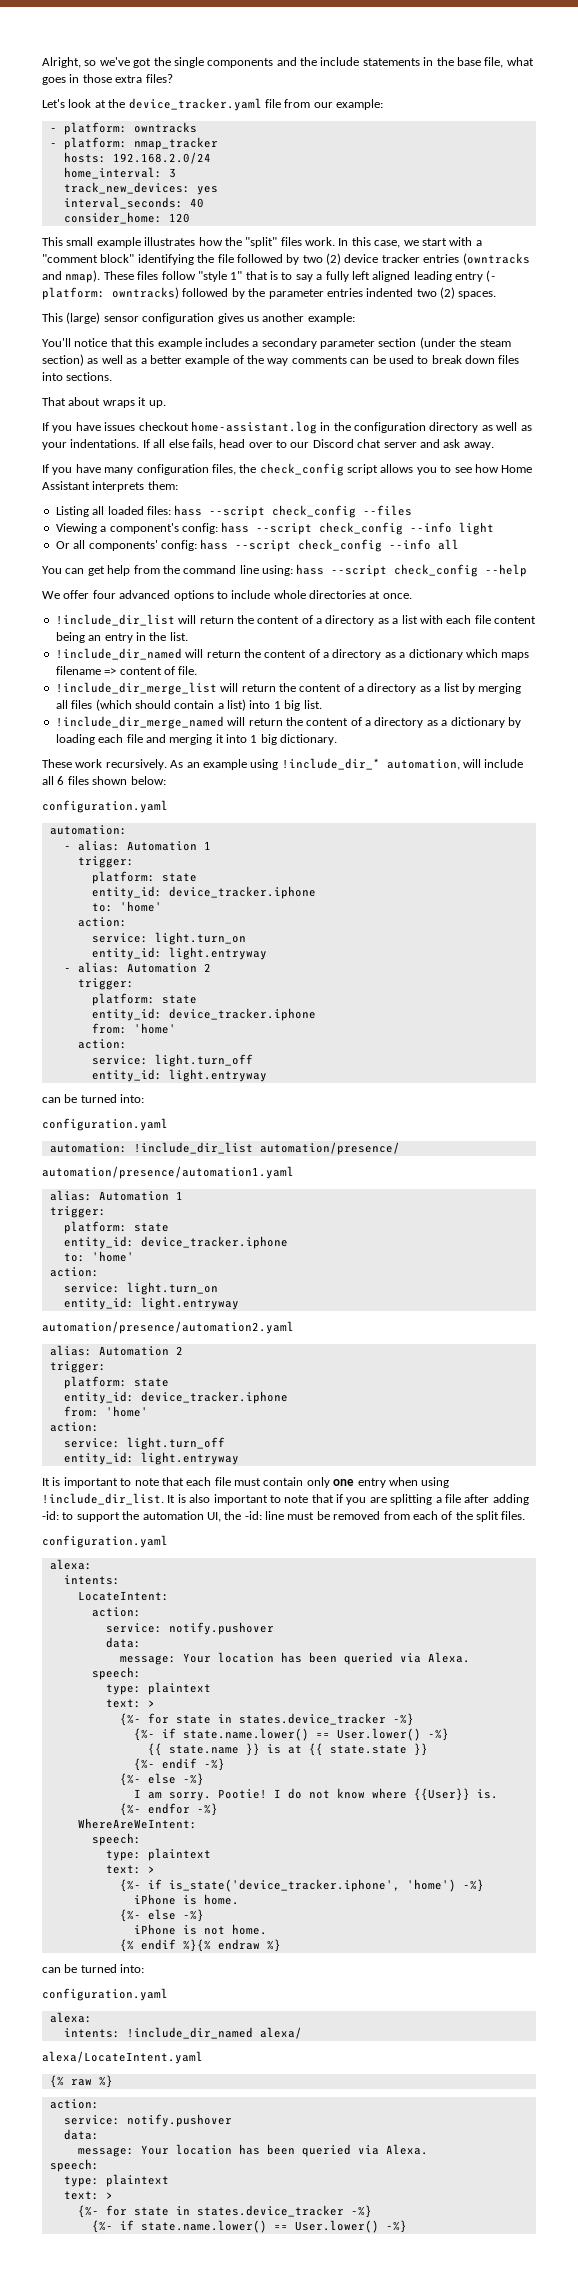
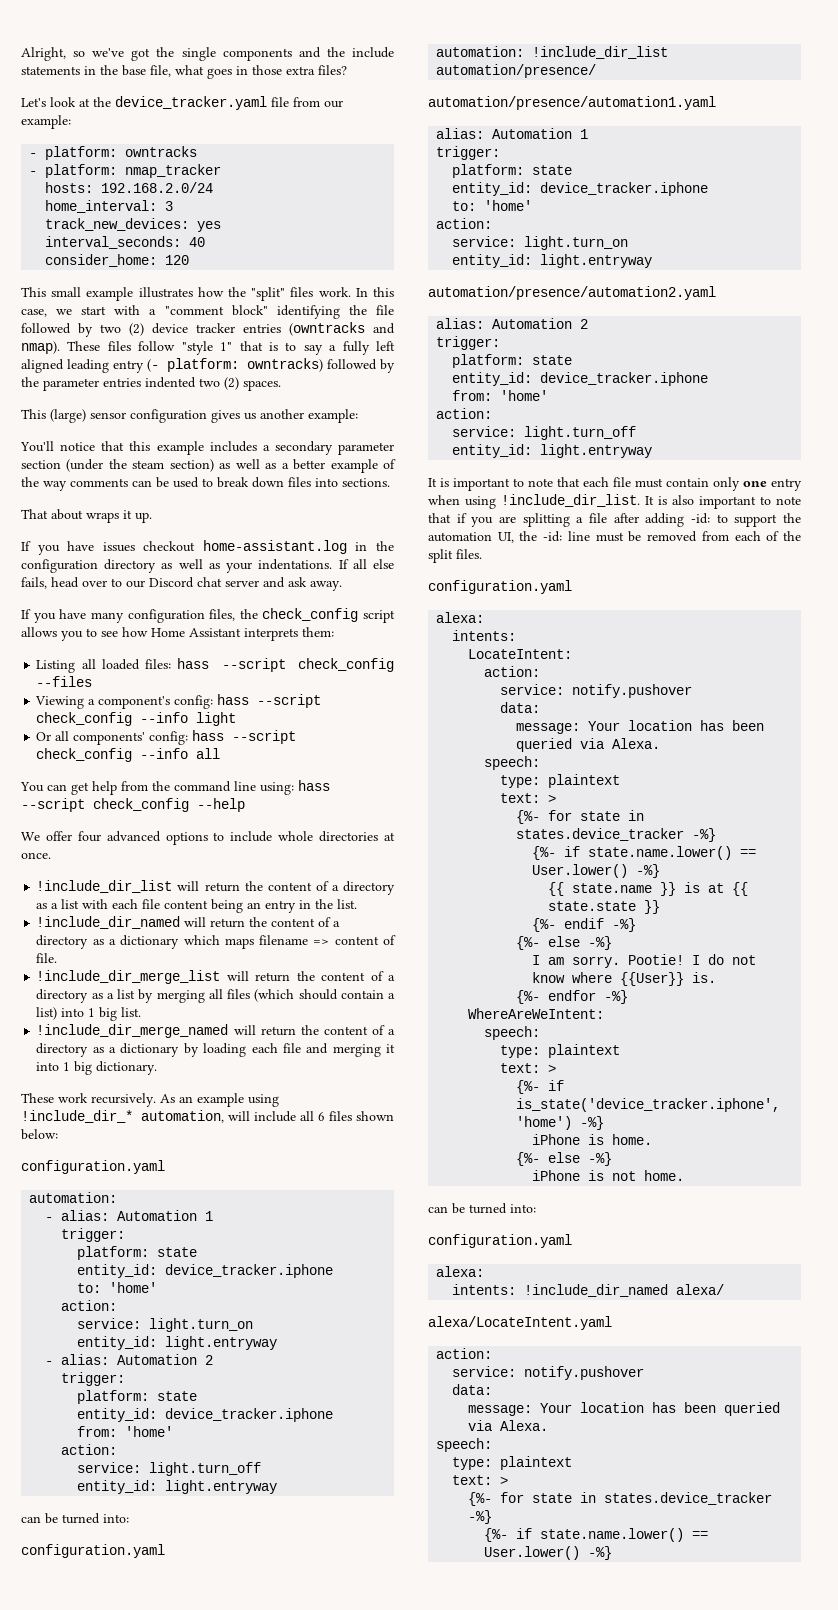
- {% endif %}{% endraw %}
- {% raw %}

